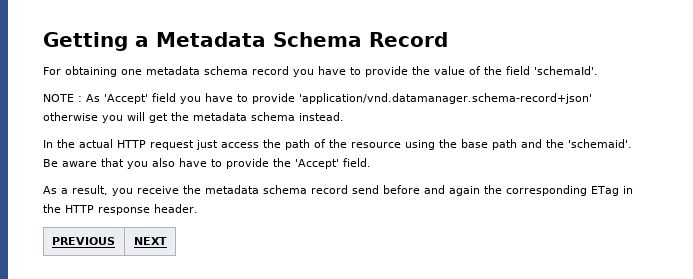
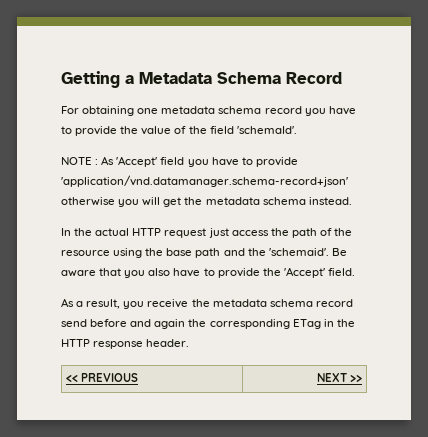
- PREVIOUS | NEXT
+ << PREVIOUS | NEXT >>

